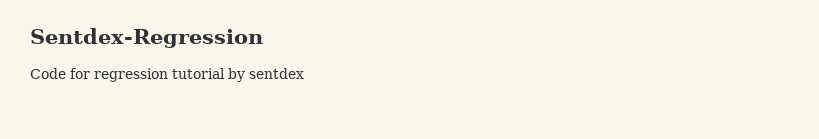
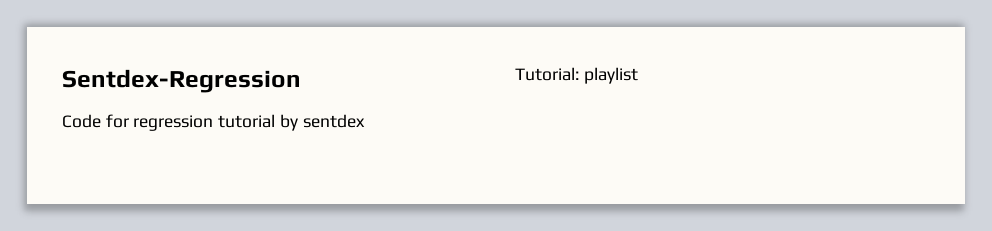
+ Tutorial: playlist

